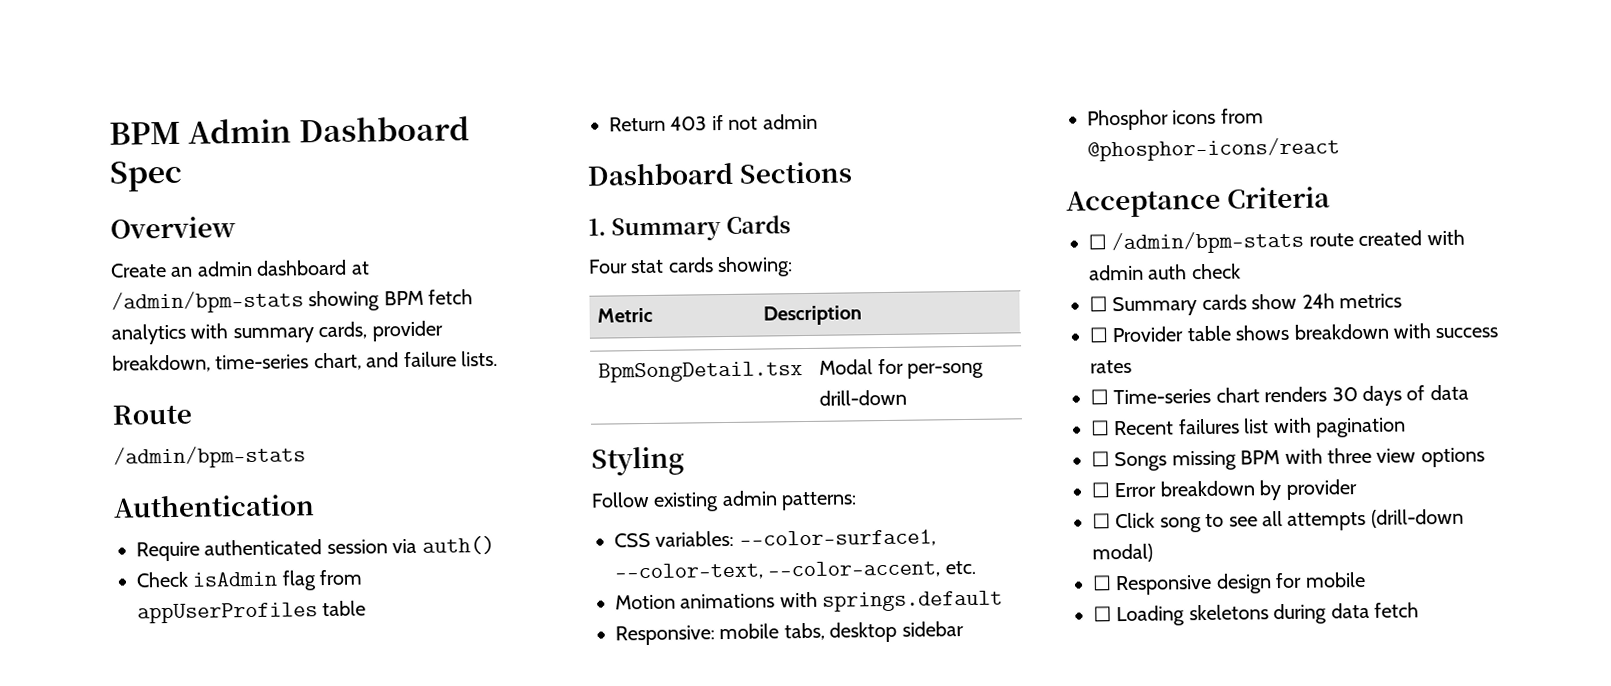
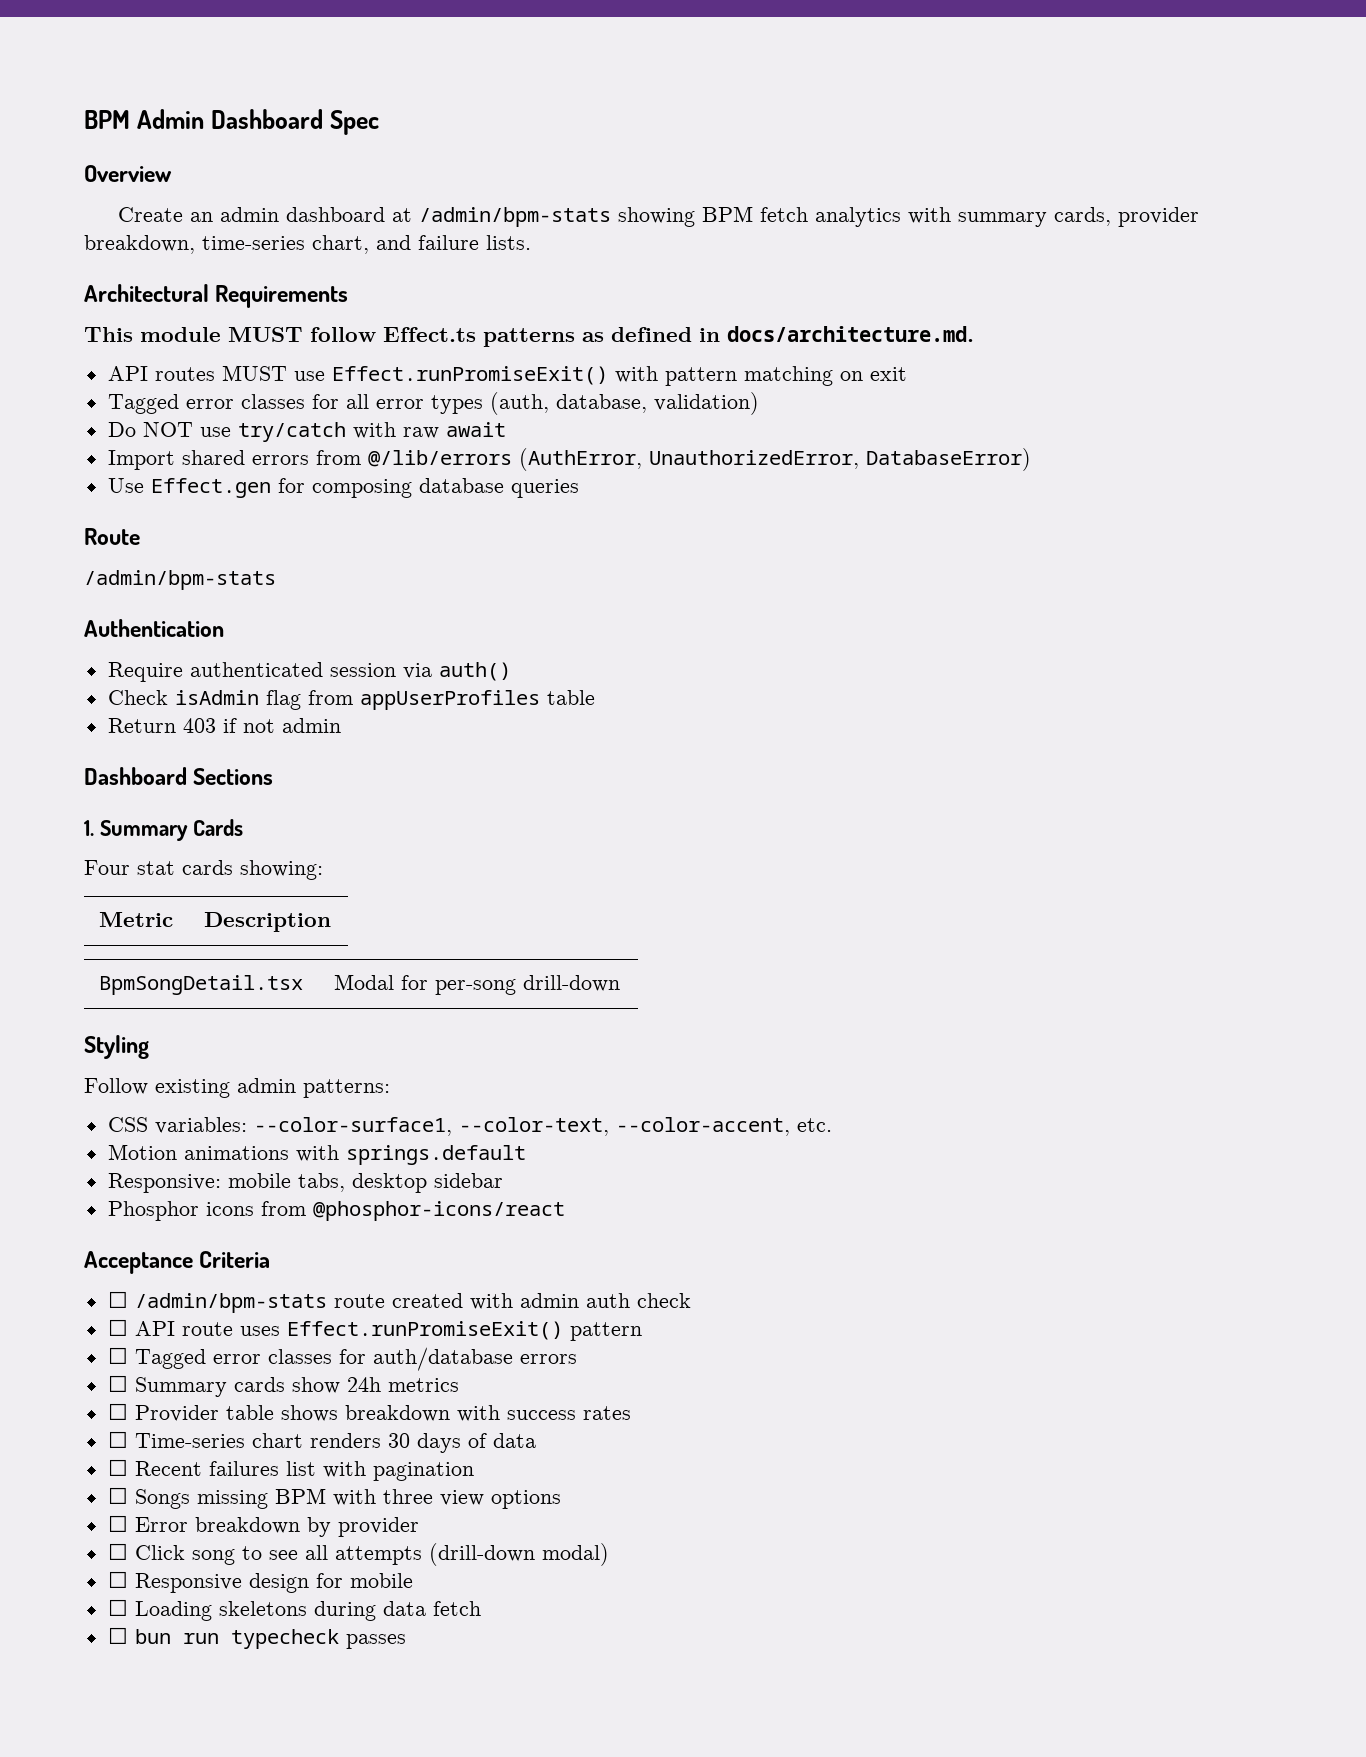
+ Architectural Requirements
+ This module MUST follow Effect.ts patterns as defined in docs/architecture.md.
+ API routes MUST use Effect.runPromiseExit() with pattern matching on exit
+ Tagged error classes for all error types (auth, database, validation)
+ Do NOT use try/catch with raw await
+ Import shared errors from @/lib/errors (AuthError, UnauthorizedError, DatabaseError)
+ Use Effect.gen for composing database queries
+ ☐ API route uses Effect.runPromiseExit() pattern
+ ☐ Tagged error classes for auth/database errors
+ ☐ bun run typecheck passes

